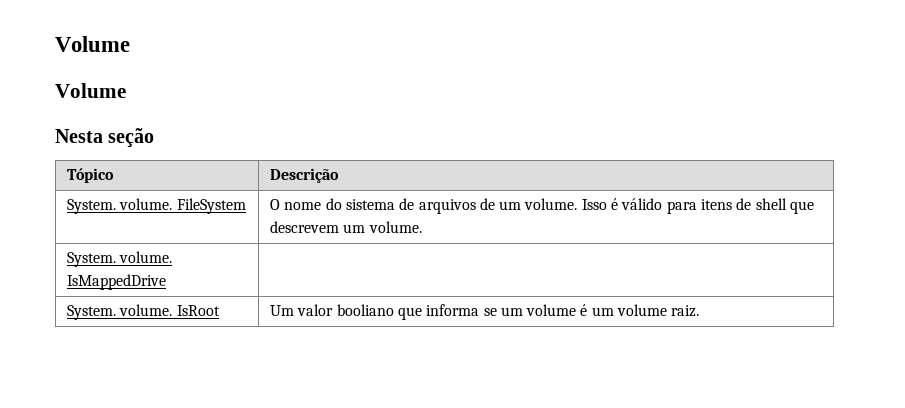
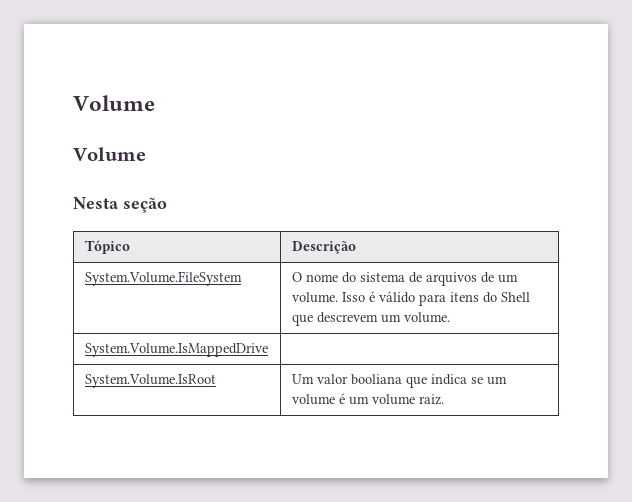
- System. volume. FileSystem | O nome do sistema de arquivos de um volume. Isso é válido para itens de shell que descrevem um volume.
+ System.Volume.FileSystem | O nome do sistema de arquivos de um volume. Isso é válido para itens do Shell que descrevem um volume.
- System. volume. IsMappedDrive |
- System. volume. IsRoot | Um valor booliano que informa se um volume é um volume raiz.
+ System.Volume.IsMappedDrive |
+ System.Volume.IsRoot | Um valor booliana que indica se um volume é um volume raiz.

